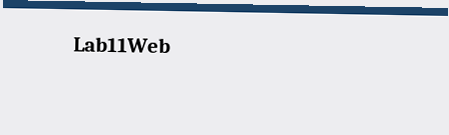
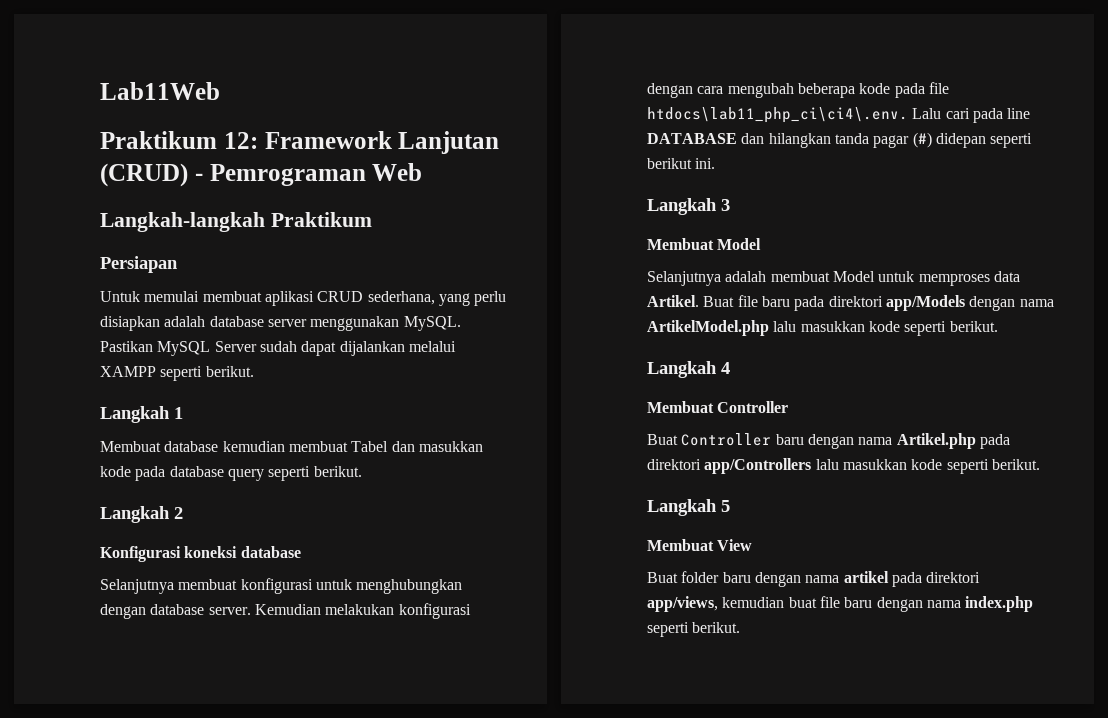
+ Praktikum 12: Framework Lanjutan (CRUD) - Pemrograman Web
+ Langkah-langkah Praktikum
+ Persiapan
+ Untuk memulai membuat aplikasi CRUD sederhana, yang perlu disiapkan adalah database server menggunakan MySQL. Pastikan MySQL Server sudah dapat dijalankan melalui XAMPP seperti berikut.
+ Langkah 1
+ Membuat database kemudian membuat Tabel dan masukkan kode pada database query seperti berikut.
+ Langkah 2
+ Konfigurasi koneksi database
+ Selanjutnya membuat konfigurasi untuk menghubungkan dengan database server. Kemudian melakukan konfigurasi dengan cara mengubah beberapa kode pada file htdocs\lab11_php_ci\ci4\.env. Lalu cari pada line DATABASE dan hilangkan tanda pagar (#) didepan seperti berikut ini.
+ Langkah 3
+ Membuat Model
+ Selanjutnya adalah membuat Model untuk memproses data Artikel. Buat file baru pada direktori app/Models dengan nama ArtikelModel.php lalu masukkan kode seperti berikut.
+ Langkah 4
+ Membuat Controller
+ Buat Controller baru dengan nama Artikel.php pada direktori app/Controllers lalu masukkan kode seperti berikut.
+ Langkah 5
+ Membuat View
+ Buat folder baru dengan nama artikel pada direktori app/views, kemudian buat file baru dengan nama index.php seperti berikut.

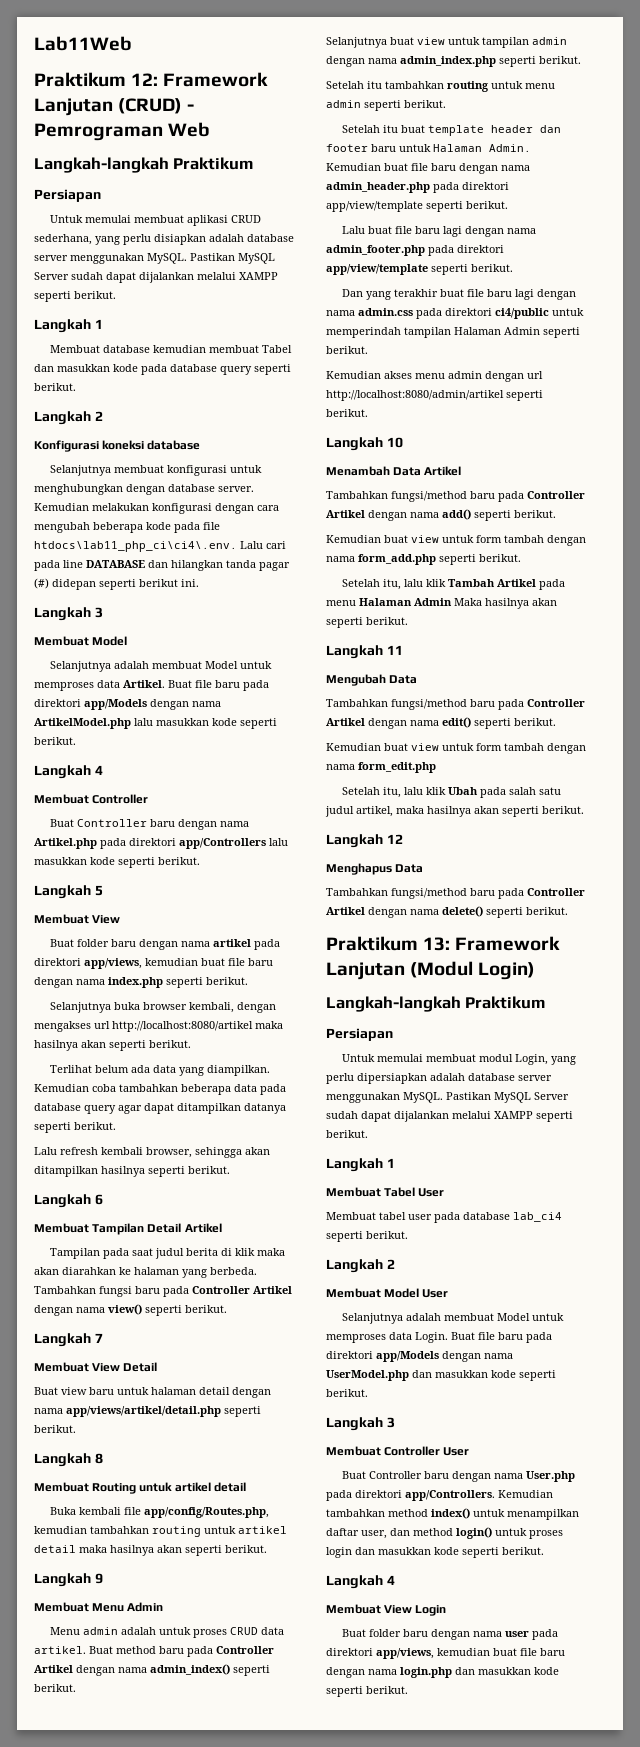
+ Selanjutnya buka browser kembali, dengan mengakses url http://localhost:8080/artikel maka hasilnya akan seperti berikut.
+ Terlihat belum ada data yang diampilkan. Kemudian coba tambahkan beberapa data pada database query agar dapat ditampilkan datanya seperti berikut.
+ Lalu refresh kembali browser, sehingga akan ditampilkan hasilnya seperti berikut.
+ Langkah 6
+ Membuat Tampilan Detail Artikel
+ Tampilan pada saat judul berita di klik maka akan diarahkan ke halaman yang berbeda. Tambahkan fungsi baru pada Controller Artikel dengan nama view() seperti berikut.
+ Langkah 7
+ Membuat View Detail
+ Buat view baru untuk halaman detail dengan nama app/views/artikel/detail.php seperti berikut.
+ Langkah 8
+ Membuat Routing untuk artikel detail
+ Buka kembali file app/config/Routes.php, kemudian tambahkan routing untuk artikel detail maka hasilnya akan seperti berikut.
+ Langkah 9
+ Membuat Menu Admin
+ Menu admin adalah untuk proses CRUD data artikel. Buat method baru pada Controller Artikel dengan nama admin_index() seperti berikut.
+ Selanjutnya buat view untuk tampilan admin dengan nama admin_index.php seperti berikut.
+ Setelah itu tambahkan routing untuk menu admin seperti berikut.
+ Setelah itu buat template header dan footer baru untuk Halaman Admin. Kemudian buat file baru dengan nama admin_header.php pada direktori app/view/template seperti berikut.
+ Lalu buat file baru lagi dengan nama admin_footer.php pada direktori app/view/template seperti berikut.
+ Dan yang terakhir buat file baru lagi dengan nama admin.css pada direktori ci4/public untuk memperindah tampilan Halaman Admin seperti berikut.
+ Kemudian akses menu admin dengan url http://localhost:8080/admin/artikel seperti berikut.
+ Langkah 10
+ Menambah Data Artikel
+ Tambahkan fungsi/method baru pada Controller Artikel dengan nama add() seperti berikut.
+ Kemudian buat view untuk form tambah dengan nama form_add.php seperti berikut.
+ Setelah itu, lalu klik Tambah Artikel pada menu Halaman Admin Maka hasilnya akan seperti berikut.
+ Langkah 11
+ Mengubah Data
+ Tambahkan fungsi/method baru pada Controller Artikel dengan nama edit() seperti berikut.
+ Kemudian buat view untuk form tambah dengan nama form_edit.php
+ Setelah itu, lalu klik Ubah pada salah satu judul artikel, maka hasilnya akan seperti berikut.
+ Langkah 12
+ Menghapus Data
+ Tambahkan fungsi/method baru pada Controller Artikel dengan nama delete() seperti berikut.
+ Praktikum 13: Framework Lanjutan (Modul Login)
+ Langkah-langkah Praktikum
+ Persiapan
+ Untuk memulai membuat modul Login, yang perlu dipersiapkan adalah database server menggunakan MySQL. Pastikan MySQL Server sudah dapat dijalankan melalui XAMPP seperti berikut.
+ Langkah 1
+ Membuat Tabel User
+ Membuat tabel user pada database lab_ci4 seperti berikut.
+ Langkah 2
+ Membuat Model User
+ Selanjutnya adalah membuat Model untuk memproses data Login. Buat file baru pada direktori app/Models dengan nama UserModel.php dan masukkan kode seperti berikut.
+ Langkah 3
+ Membuat Controller User
+ Buat Controller baru dengan nama User.php pada direktori app/Controllers. Kemudian tambahkan method index() untuk menampilkan daftar user, dan method login() untuk proses login dan masukkan kode seperti berikut.
+ Langkah 4
+ Membuat View Login
+ Buat folder baru dengan nama user pada direktori app/views, kemudian buat file baru dengan nama login.php dan masukkan kode seperti berikut.

